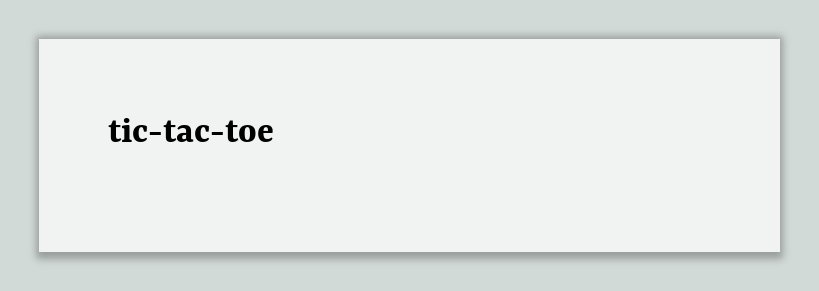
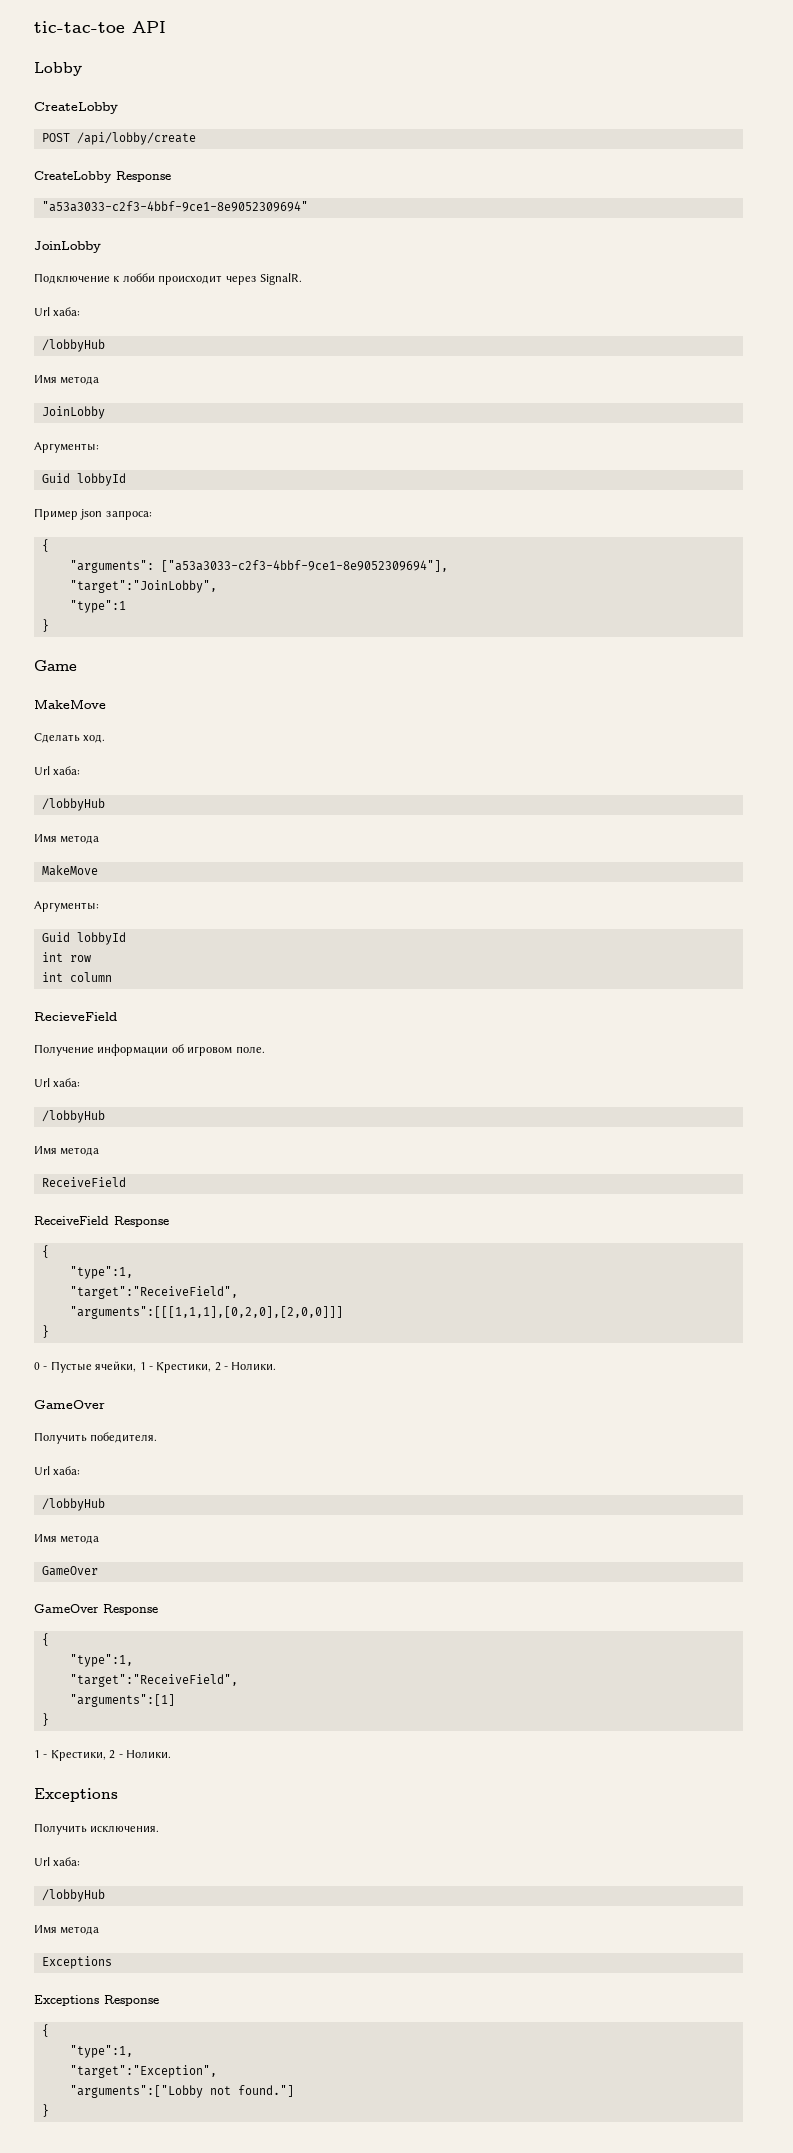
- tic-tac-toe
+ tic-tac-toe API
+ Lobby
+ CreateLobby
+ POST /api/lobby/create
+ CreateLobby Response
+ "a53a3033-c2f3-4bbf-9ce1-8e9052309694"
+ JoinLobby
+ Подключение к лобби происходит через SignalR.
+ Url хаба:
+ /lobbyHub
+ Имя метода
+ JoinLobby
+ Аргументы:
+ Guid lobbyId
+ Пример json запроса:
+ {
+ "arguments": ["a53a3033-c2f3-4bbf-9ce1-8e9052309694"],
+ "target":"JoinLobby",
+ "type":1
+ }
+ Game
+ MakeMove
+ Сделать ход.
+ Url хаба:
+ /lobbyHub
+ Имя метода
+ MakeMove
+ Аргументы:
+ Guid lobbyId
+ int row
+ int column
+ RecieveField
+ Получение информации об игровом поле.
+ Url хаба:
+ /lobbyHub
+ Имя метода
+ ReceiveField
+ ReceiveField Response
+ {
+ "type":1,
+ "target":"ReceiveField",
+ "arguments":[[[1,1,1],[0,2,0],[2,0,0]]]
+ }
+ 0 - Пустые ячейки, 1 - Крестики, 2 - Нолики.
+ GameOver
+ Получить победителя.
+ Url хаба:
+ /lobbyHub
+ Имя метода
+ GameOver
+ GameOver Response
+ {
+ "type":1,
+ "target":"ReceiveField",
+ "arguments":[1]
+ }
+ 1 - Крестики, 2 - Нолики.
+ Exceptions
+ Получить исключения.
+ Url хаба:
+ /lobbyHub
+ Имя метода
+ Exceptions
+ Exceptions Response
+ {
+ "type":1,
+ "target":"Exception",
+ "arguments":["Lobby not found."]
+ }

